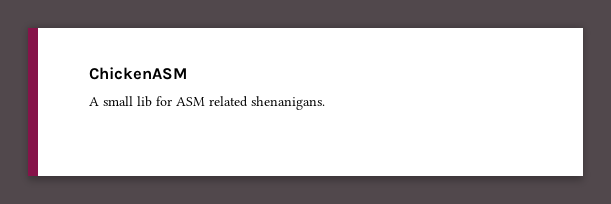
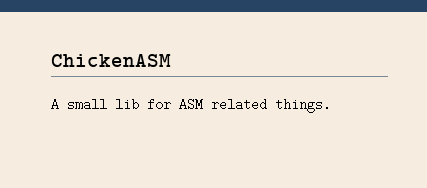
- A small lib for ASM related shenanigans.
+ A small lib for ASM related things.

